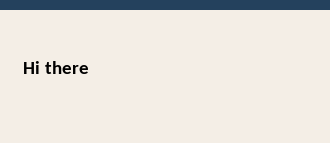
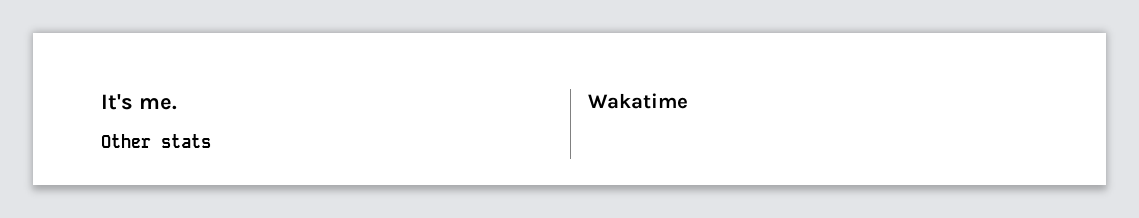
- Hi there
+ It's me.
+ Other stats
+ Wakatime

